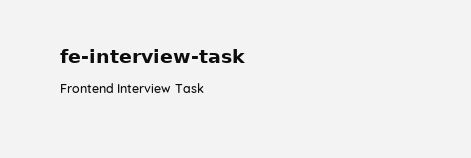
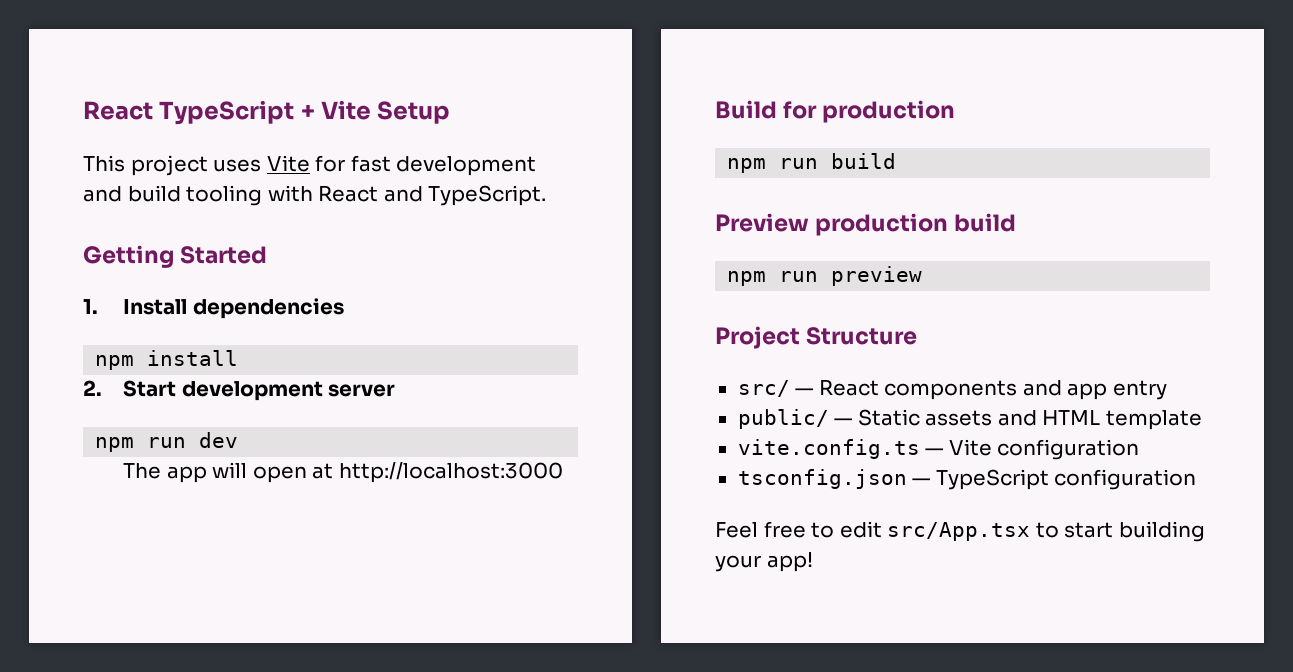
- fe-interview-task
- Frontend Interview Task
+ React TypeScript + Vite Setup
+ This project uses Vite for fast development and build tooling with React and TypeScript.
+ Getting Started
+ 1. Install dependencies
+ npm install
+ 2. Start development server
+ npm run dev
+ The app will open at http://localhost:3000
+ Build for production
+ npm run build
+ Preview production build
+ npm run preview
+ Project Structure
+ src/ — React components and app entry
+ public/ — Static assets and HTML template
+ vite.config.ts — Vite configuration
+ tsconfig.json — TypeScript configuration
+ Feel free to edit src/App.tsx to start building your app!

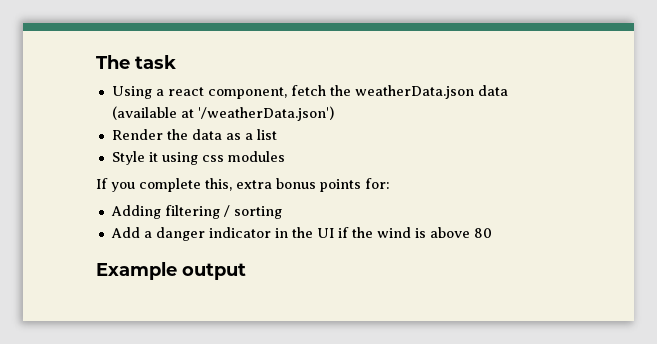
- React TypeScript + Vite Setup
- This project uses Vite for fast development and build tooling with React and TypeScript.
- Getting Started
- 1. Install dependencies
- npm install
- 2. Start development server
- npm run dev
- The app will open at http://localhost:3000
- Build for production
- npm run build
- Preview production build
- npm run preview
- Project Structure
- src/ — React components and app entry
- public/ — Static assets and HTML template
- vite.config.ts — Vite configuration
- tsconfig.json — TypeScript configuration
- Feel free to edit src/App.tsx to start building your app!
+ The task
+ Using a react component, fetch the weatherData.json data (available at '/weatherData.json')
+ Render the data as a list
+ Style it using css modules
+ If you complete this, extra bonus points for:
+ Adding filtering / sorting
+ Add a danger indicator in the UI if the wind is above 80
+ Example output

